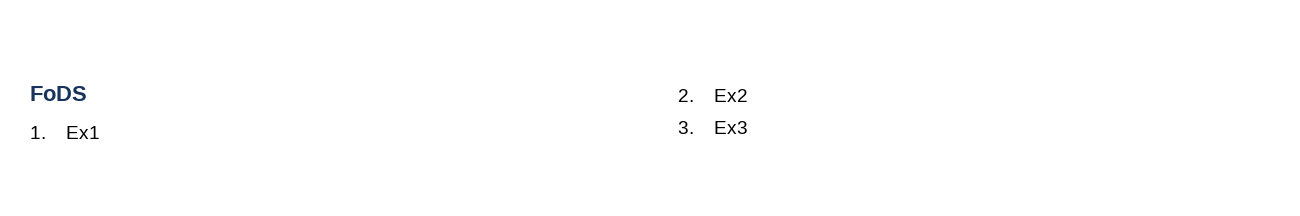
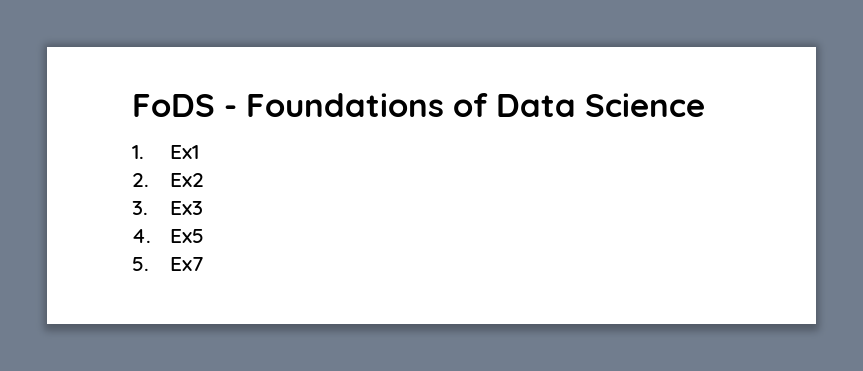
- FoDS
+ FoDS - Foundations of Data Science
+ 4. Ex5
+ 5. Ex7

